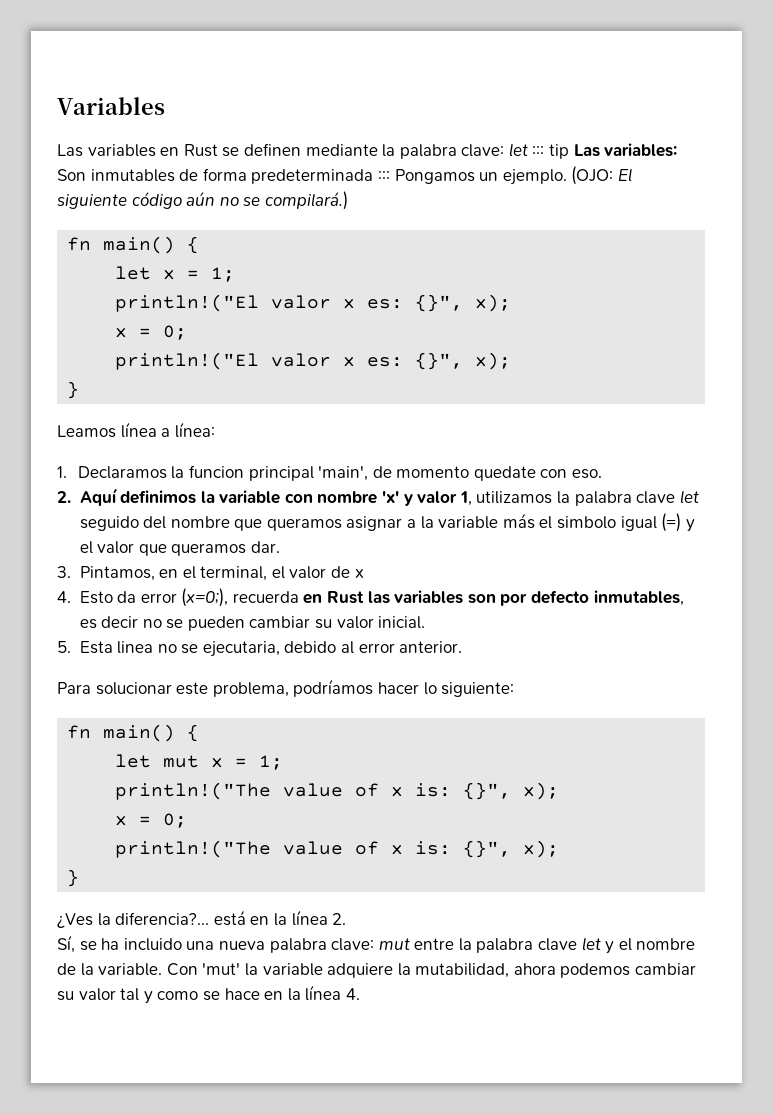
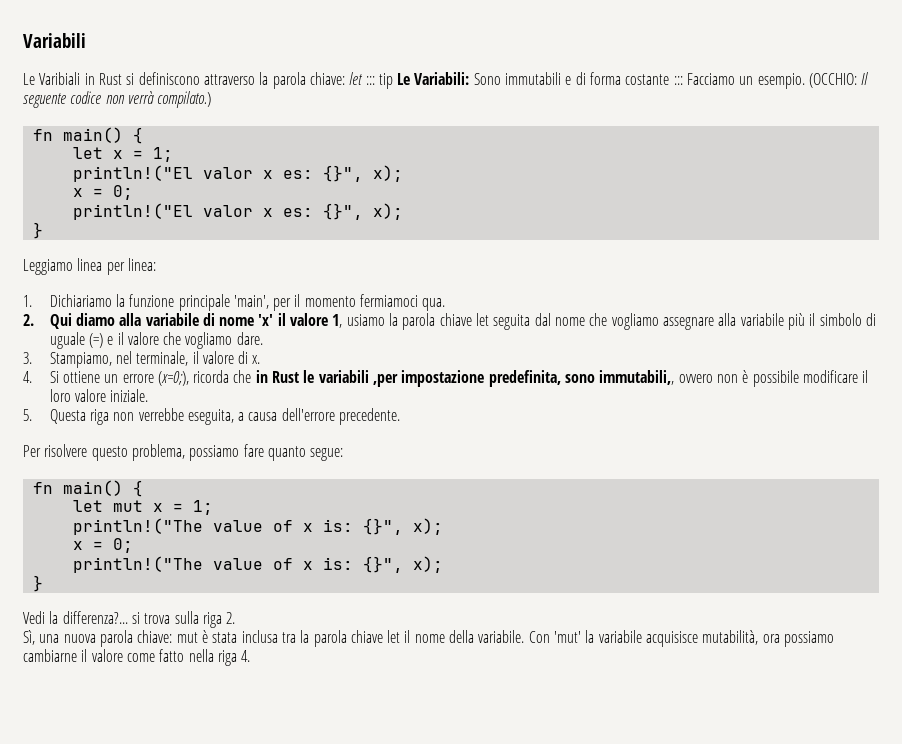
- Variables
- Las variables en Rust se definen mediante la palabra clave: let ::: tip Las variables: Son inmutables de forma predeterminada ::: Pongamos un ejemplo. (OJO: El siguiente código aún no se compilará.)
+ Variabili
+ Le Varibiali in Rust si definiscono attraverso la parola chiave: let ::: tip Le Variabili: Sono immutabili e di forma costante ::: Facciamo un esempio. (OCCHIO: Il seguente codice non verrà compilato.)
- Leamos línea a línea:
- 1. Declaramos la funcion principal 'main', de momento quedate con eso.
- 2. Aquí definimos la variable con nombre 'x' y valor 1, utilizamos la palabra clave let seguido del nombre que queramos asignar a la variable más el simbolo igual (=) y el valor que queramos dar.
- 3. Pintamos, en el terminal, el valor de x
- 4. Esto da error (x=0;), recuerda en Rust las variables son por defecto inmutables, es decir no se pueden cambiar su valor inicial.
- 5. Esta linea no se ejecutaria, debido al error anterior.
- Para solucionar este problema, podríamos hacer lo siguiente:
+ Leggiamo linea per linea:
+ 1. Dichiariamo la funzione principale 'main', per il momento fermiamoci qua.
+ 2. Qui diamo alla variabile di nome 'x' il valore 1, usiamo la parola chiave let seguita dal nome che vogliamo assegnare alla variabile più il simbolo di uguale (=) e il valore che vogliamo dare.
+ 3. Stampiamo, nel terminale, il valore di x.
+ 4. Si ottiene un errore (x=0;), ricorda che in Rust le variabili ,per impostazione predefinita, sono immutabili,, ovvero non è possibile modificare il loro valore iniziale.
+ 5. Questa riga non verrebbe eseguita, a causa dell'errore precedente.
+ Per risolvere questo problema, possiamo fare quanto segue:
- ¿Ves la diferencia?... está en la línea 2.
- Sí, se ha incluido una nueva palabra clave: mut entre la palabra clave let y el nombre de la variable. Con 'mut' la variable adquiere la mutabilidad, ahora podemos cambiar su valor tal y como se hace en la línea 4.
+ Vedi la differenza?... si trova sulla riga 2.
+ Sì, una nuova parola chiave: mut è stata inclusa tra la parola chiave let il nome della variabile. Con 'mut' la variabile acquisisce mutabilità, ora possiamo cambiarne il valore come fatto nella riga 4.

